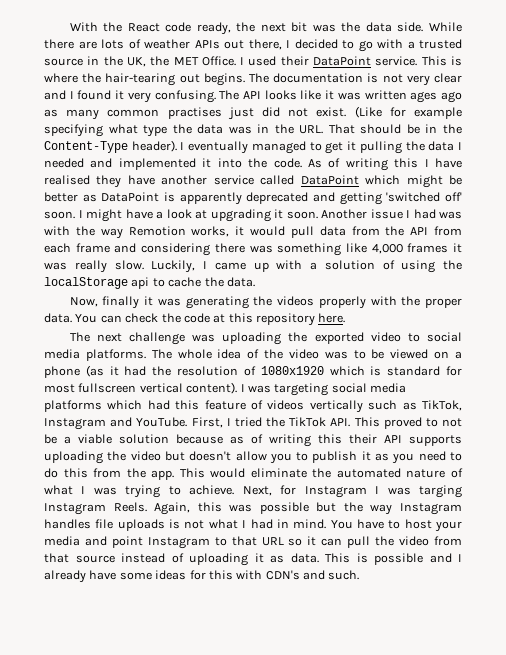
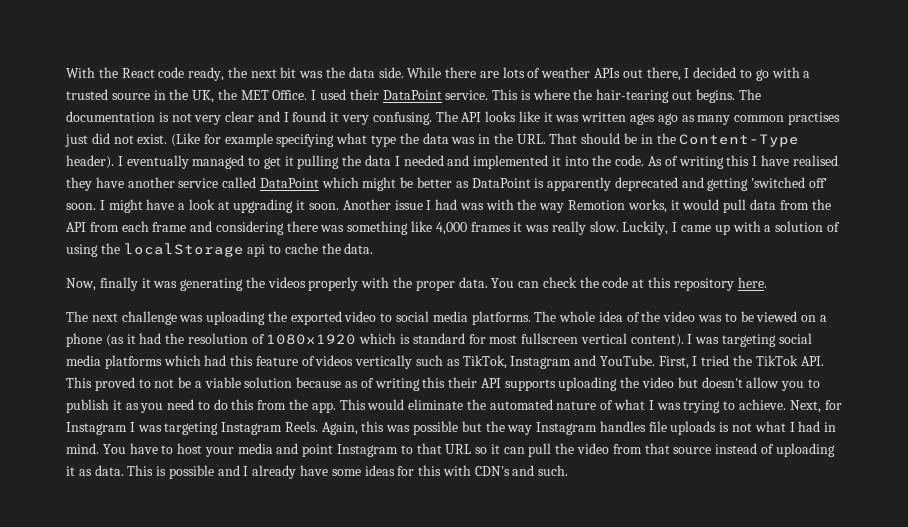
- Next, for Instagram I was targing Instagram Reels.
+ Next, for Instagram I was targeting Instagram Reels.

